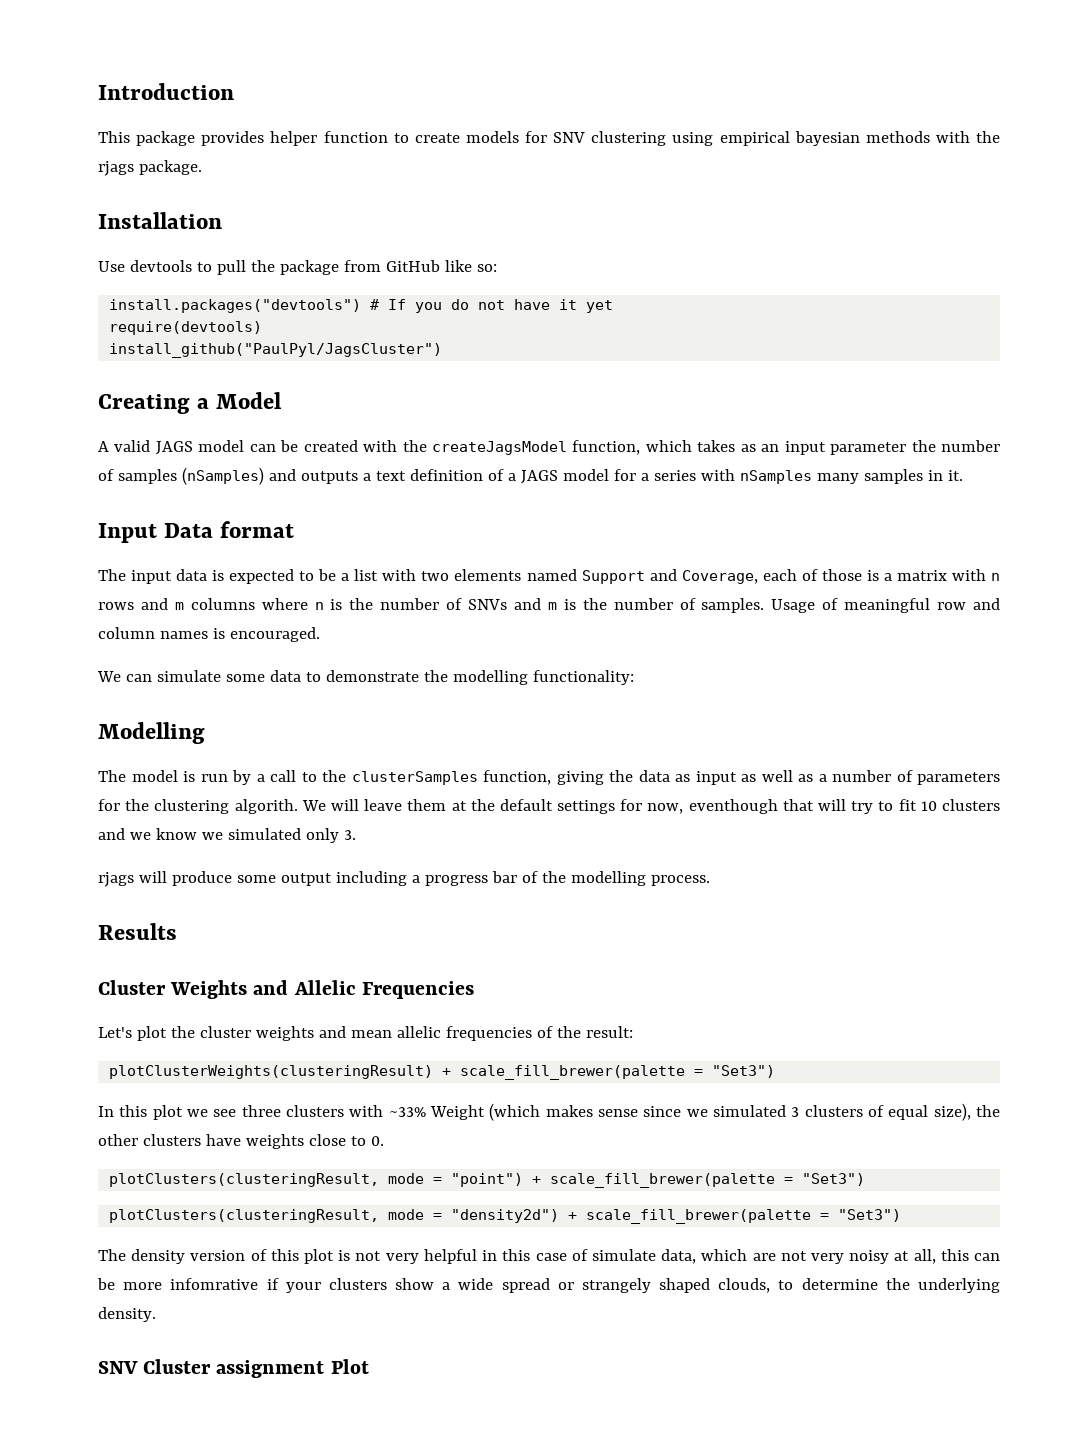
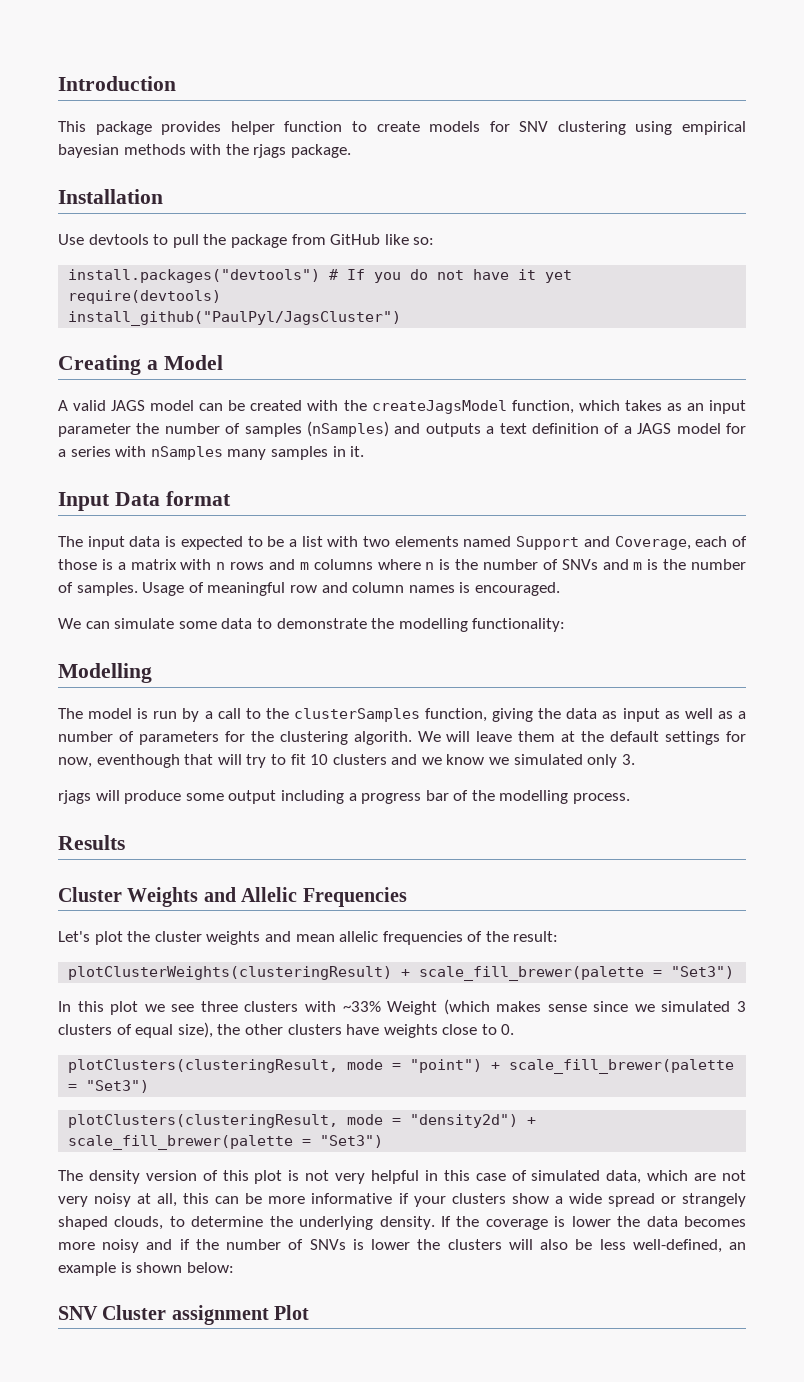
- The density version of this plot is not very helpful in this case of simulate data, which are not very noisy at all, this can be more infomrative if your clusters show a wide spread or strangely shaped clouds, to determine the underlying density.
+ The density version of this plot is not very helpful in this case of simulated data, which are not very noisy at all, this can be more informative if your clusters show a wide spread or strangely shaped clouds, to determine the underlying density. If the coverage is lower the data becomes more noisy and if the number of SNVs is lower the clusters will also be less well-defined, an example is shown below:

